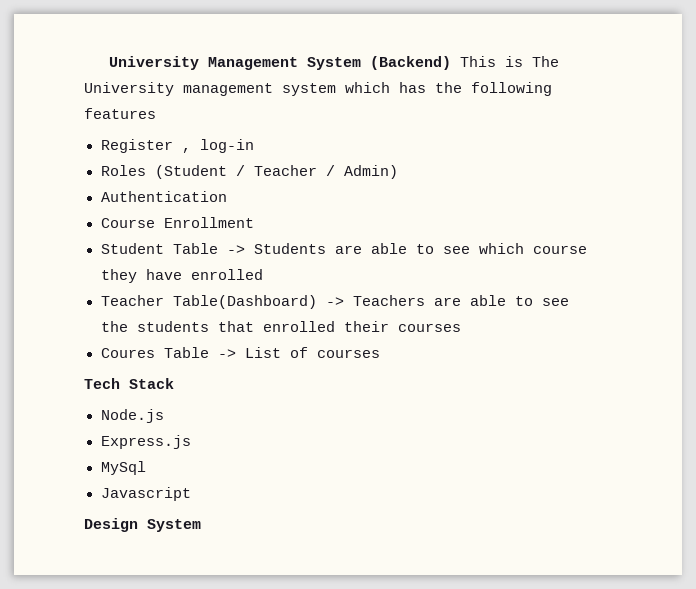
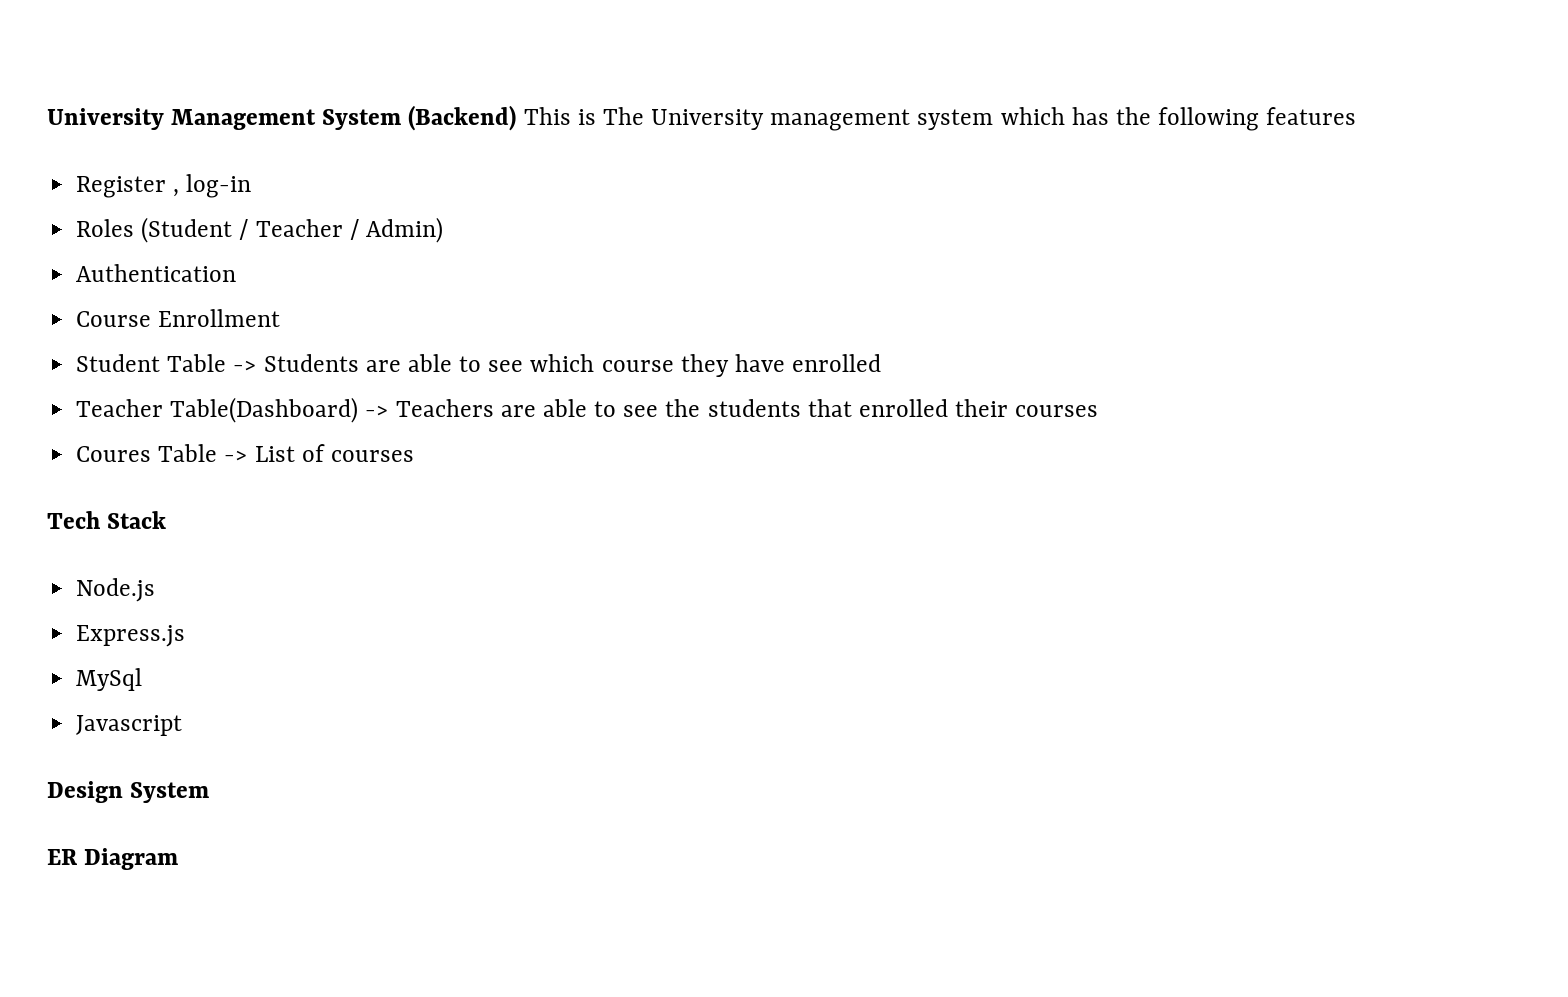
+ ER Diagram

